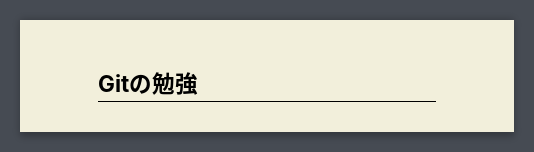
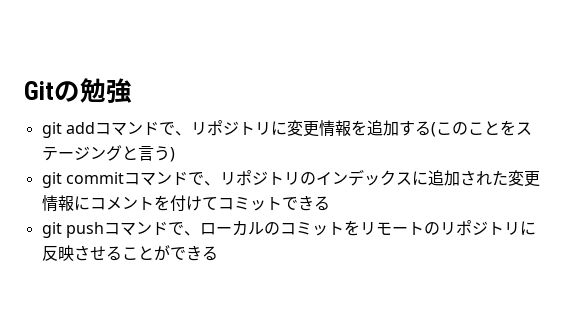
+ git addコマンドで、リポジトリに変更情報を追加する(このことをステージングと言う)
+ git commitコマンドで、リポジトリのインデックスに追加された変更情報にコメントを付けてコミットできる
+ git pushコマンドで、ローカルのコミットをリモートのリポジトリに反映させることができる

